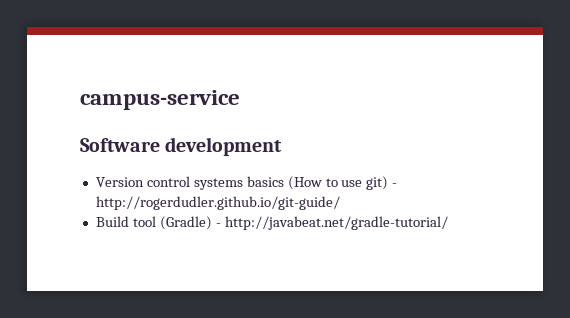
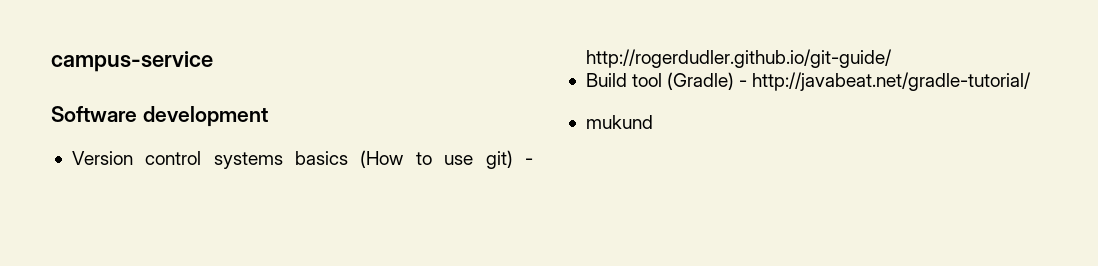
+ mukund

